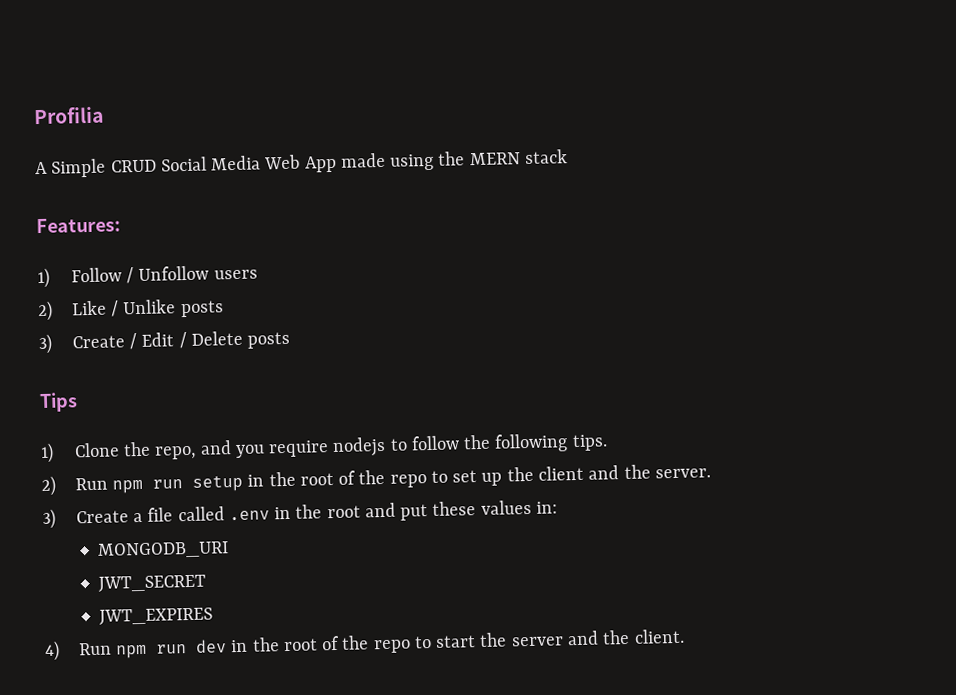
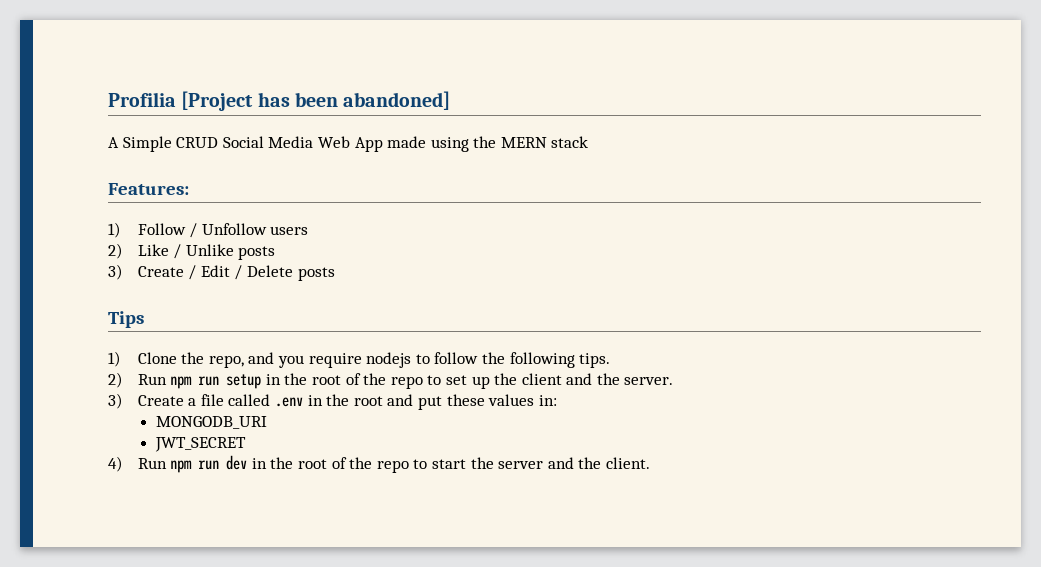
- Profilia
+ Profilia [Project has been abandoned]
- JWT_EXPIRES

